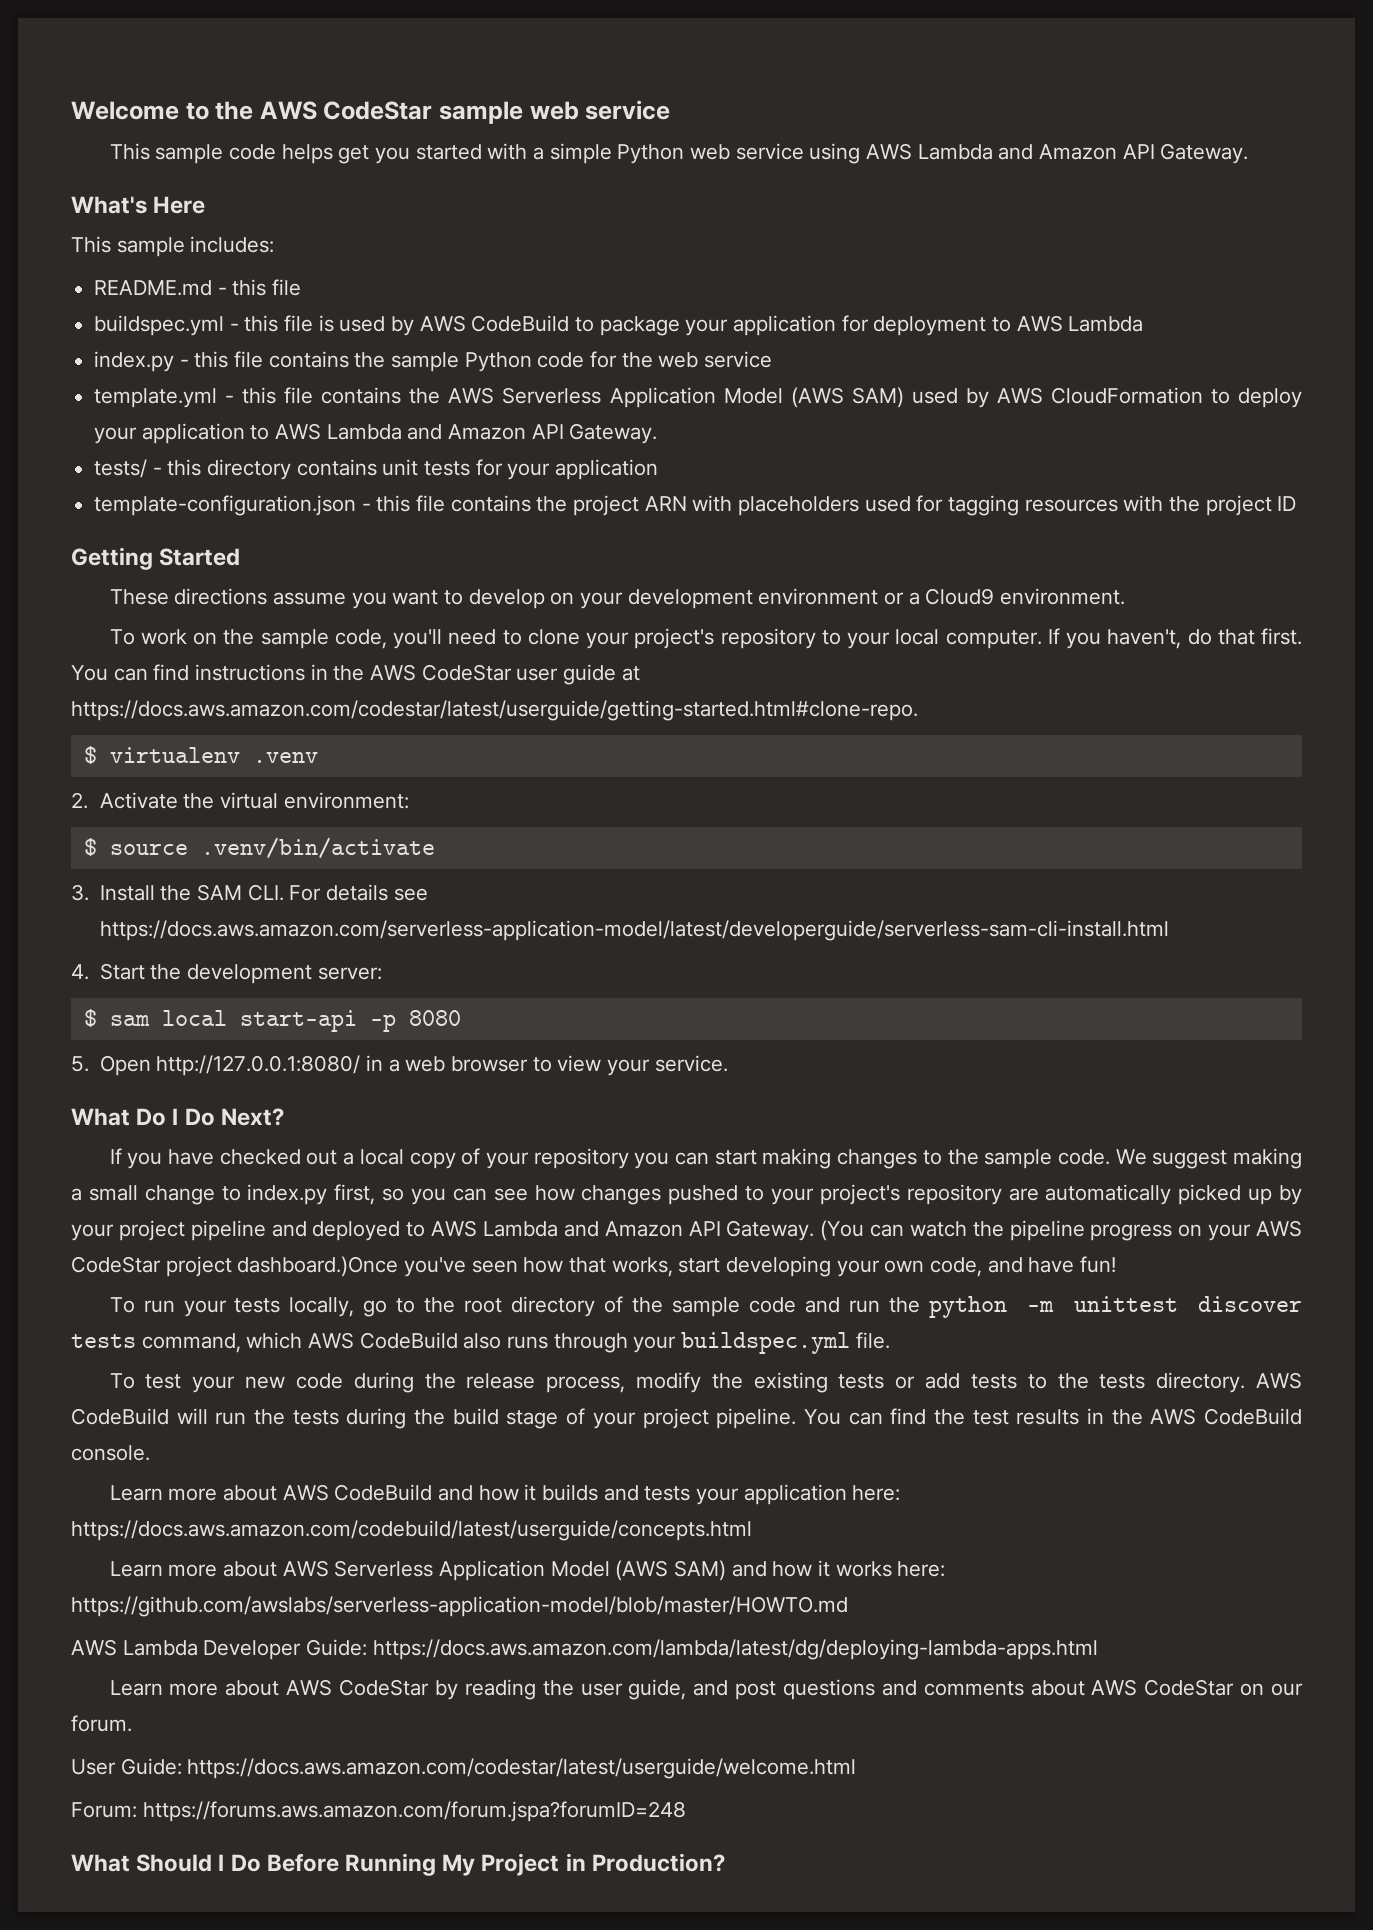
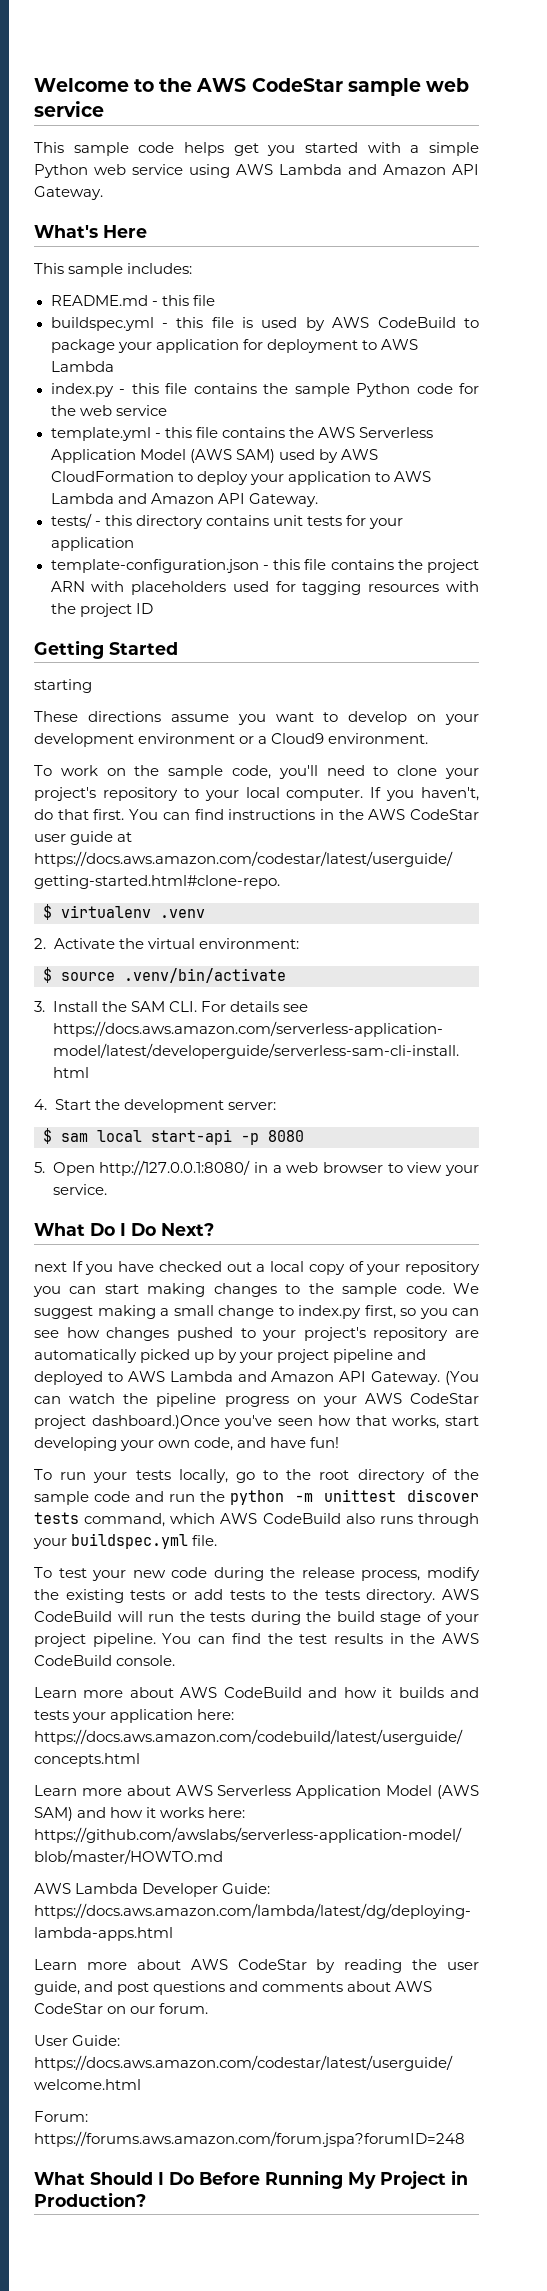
+ starting
- If you have checked out a local copy of your repository you can start making changes to the sample code.
+ next If you have checked out a local copy of your repository you can start making changes to the sample code.

